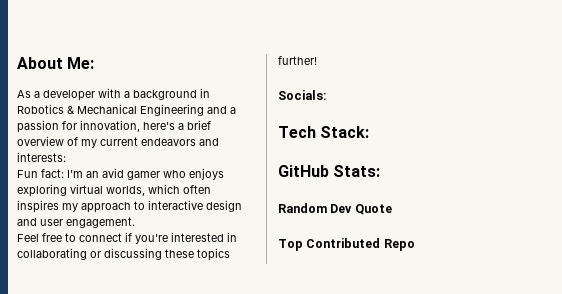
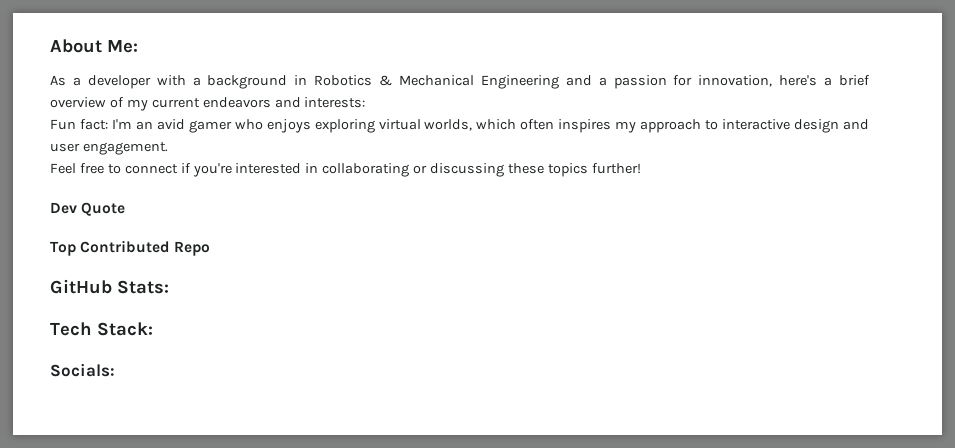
- Socials:
- Tech Stack:
- GitHub Stats:
- Random Dev Quote
+ Dev Quote
+ GitHub Stats:
+ Tech Stack:
+ Socials:

